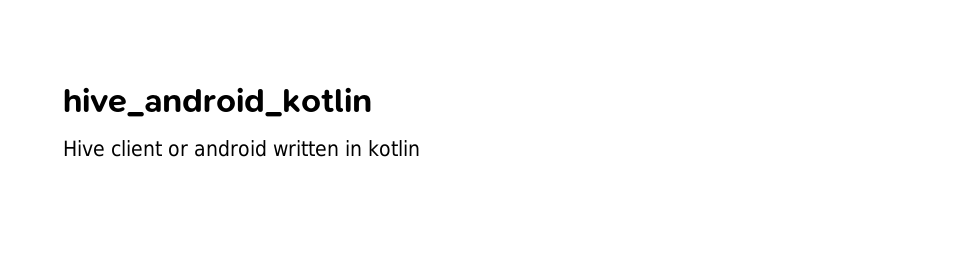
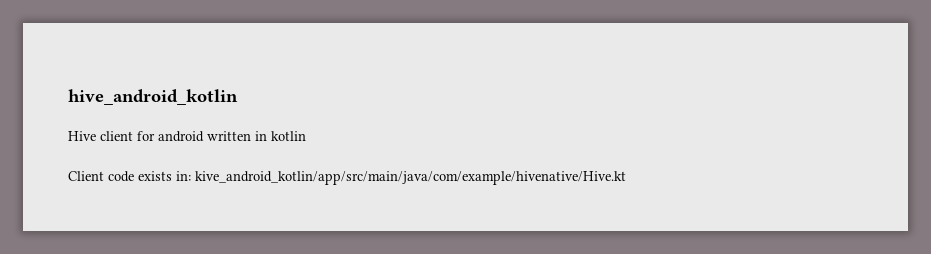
- Hive client or android written in kotlin
+ Hive client for android written in kotlin
+ Client code exists in: kive_android_kotlin/app/src/main/java/com/example/hivenative/Hive.kt

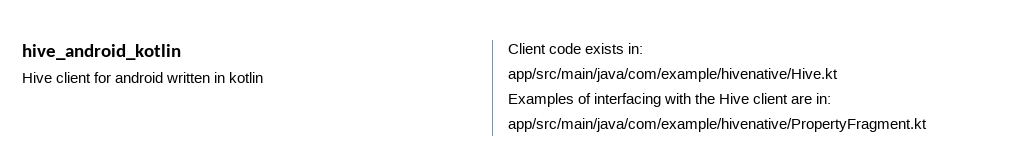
- Client code exists in: kive_android_kotlin/app/src/main/java/com/example/hivenative/Hive.kt
+ Client code exists in:
+ app/src/main/java/com/example/hivenative/Hive.kt
+ Examples of interfacing with the Hive client are in:
+ app/src/main/java/com/example/hivenative/PropertyFragment.kt

